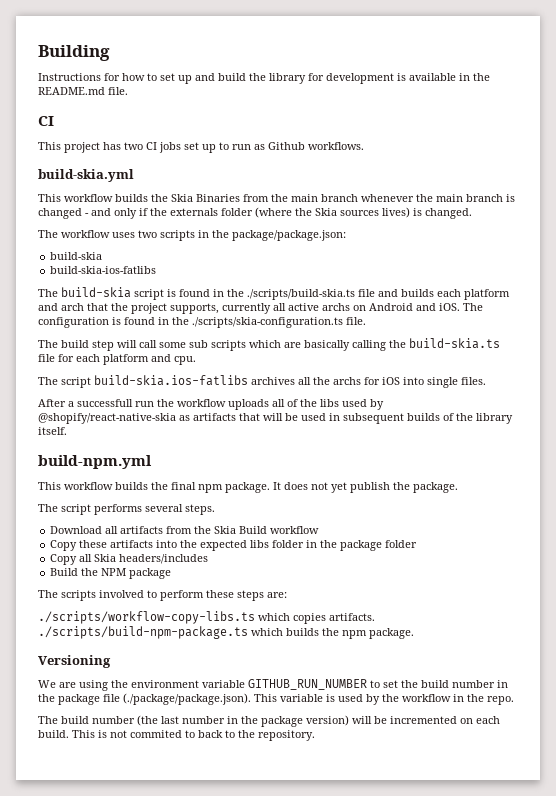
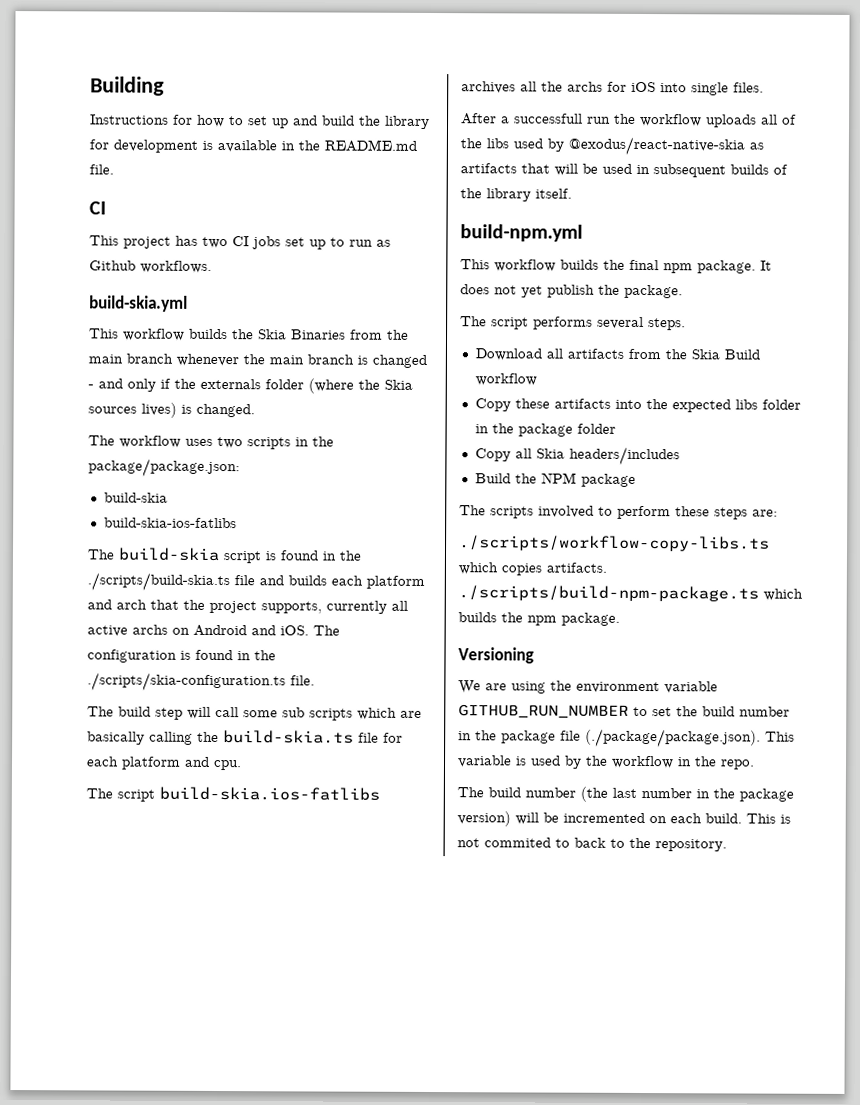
- After a successfull run the workflow uploads all of the libs used by @shopify/react-native-skia as artifacts that will be used in subsequent builds of the library itself.
+ After a successfull run the workflow uploads all of the libs used by @exodus/react-native-skia as artifacts that will be used in subsequent builds of the library itself.

